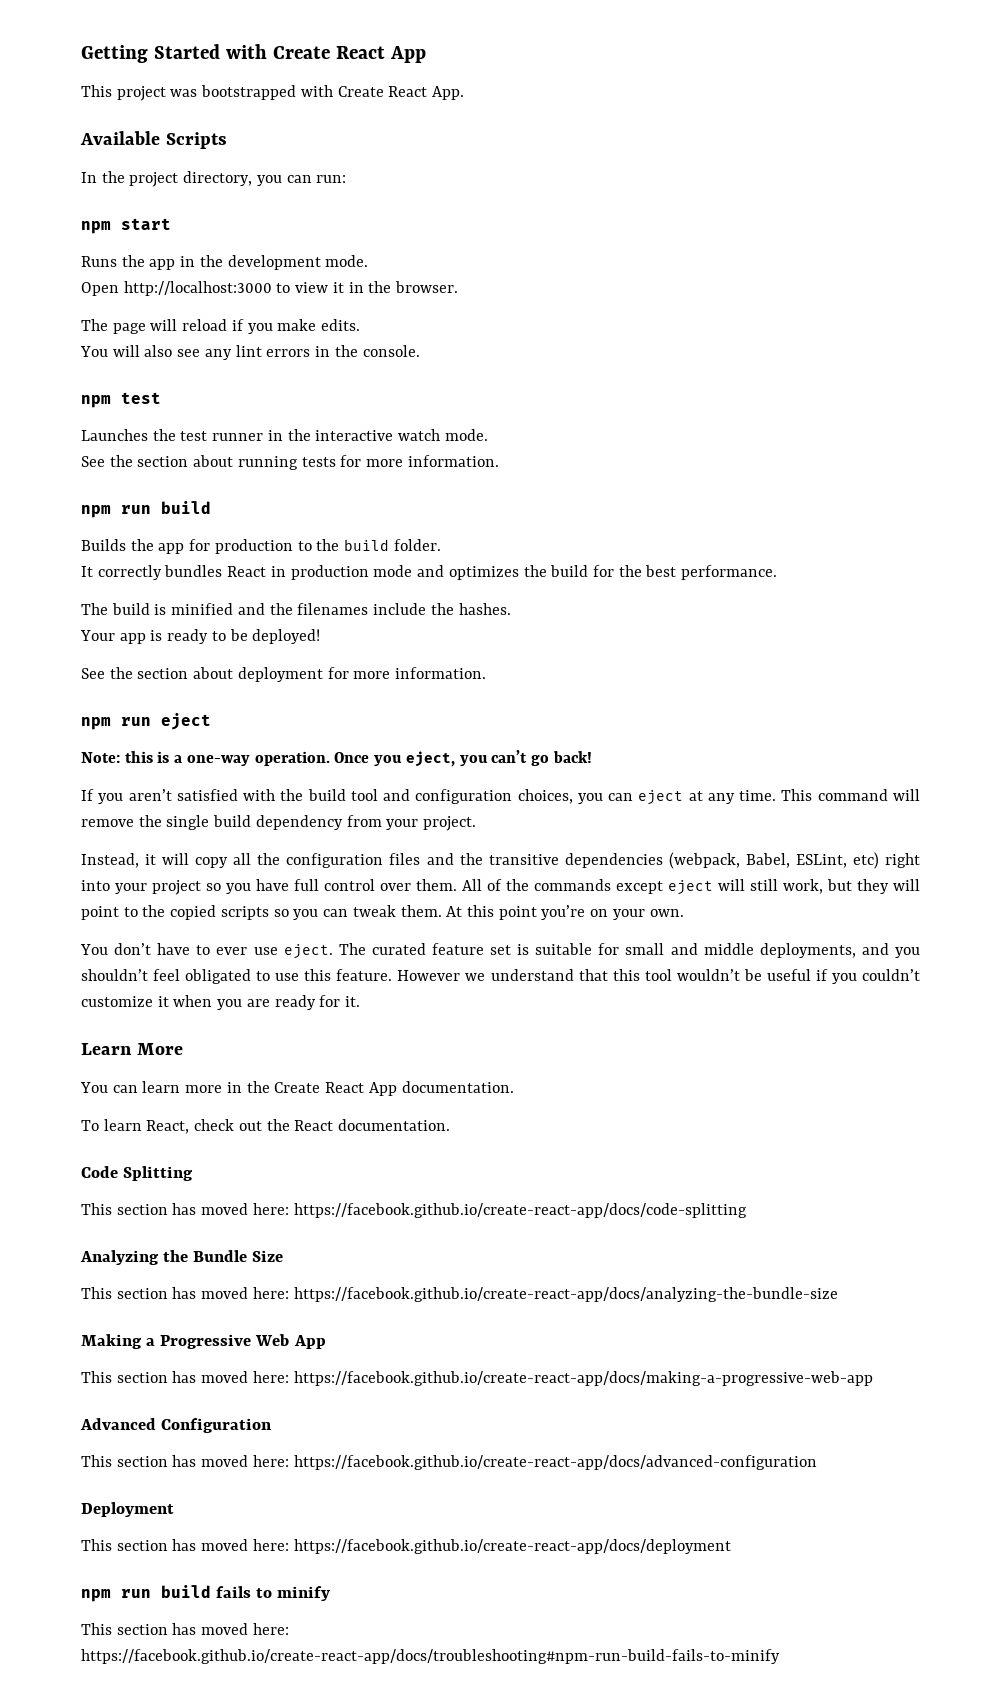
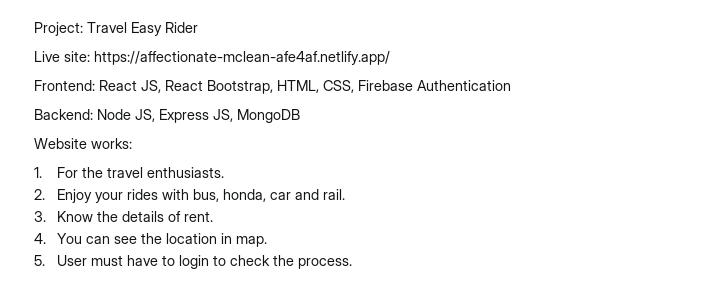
- Getting Started with Create React App
- This project was bootstrapped with Create React App.
- Available Scripts
- In the project directory, you can run:
- npm start
- Runs the app in the development mode.
- Open http://localhost:3000 to view it in the browser.
- The page will reload if you make edits.
- You will also see any lint errors in the console.
- npm test
- Launches the test runner in the interactive watch mode.
- See the section about running tests for more information.
- npm run build
- Builds the app for production to the build folder.
- It correctly bundles React in production mode and optimizes the build for the best performance.
- The build is minified and the filenames include the hashes.
- Your app is ready to be deployed!
- See the section about deployment for more information.
- npm run eject
- Note: this is a one-way operation. Once you eject, you can’t go back!
- If you aren’t satisfied with the build tool and configuration choices, you can eject at any time. This command will remove the single build dependency from your project.
- Instead, it will copy all the configuration files and the transitive dependencies (webpack, Babel, ESLint, etc) right into your project so you have full control over them. All of the commands except eject will still work, but they will point to the copied scripts so you can tweak them. At this point you’re on your own.
- You don’t have to ever use eject. The curated feature set is suitable for small and middle deployments, and you shouldn’t feel obligated to use this feature. However we understand that this tool wouldn’t be useful if you couldn’t customize it when you are ready for it.
- Learn More
- You can learn more in the Create React App documentation.
- To learn React, check out the React documentation.
- Code Splitting
- This section has moved here: https://facebook.github.io/create-react-app/docs/code-splitting
- Analyzing the Bundle Size
- This section has moved here: https://facebook.github.io/create-react-app/docs/analyzing-the-bundle-size
- Making a Progressive Web App
- This section has moved here: https://facebook.github.io/create-react-app/docs/making-a-progressive-web-app
- Advanced Configuration
- This section has moved here: https://facebook.github.io/create-react-app/docs/advanced-configuration
- Deployment
- This section has moved here: https://facebook.github.io/create-react-app/docs/deployment
- npm run build fails to minify
- This section has moved here: https://facebook.github.io/create-react-app/docs/troubleshooting#npm-run-build-fails-to-minify
+ Project: Travel Easy Rider
+ Live site: https://affectionate-mclean-afe4af.netlify.app/
+ Frontend: React JS, React Bootstrap, HTML, CSS, Firebase Authentication
+ Backend: Node JS, Express JS, MongoDB
+ Website works:
+ 1. For the travel enthusiasts.
+ 2. Enjoy your rides with bus, honda, car and rail.
+ 3. Know the details of rent.
+ 4. You can see the location in map.
+ 5. User must have to login to check the process.

